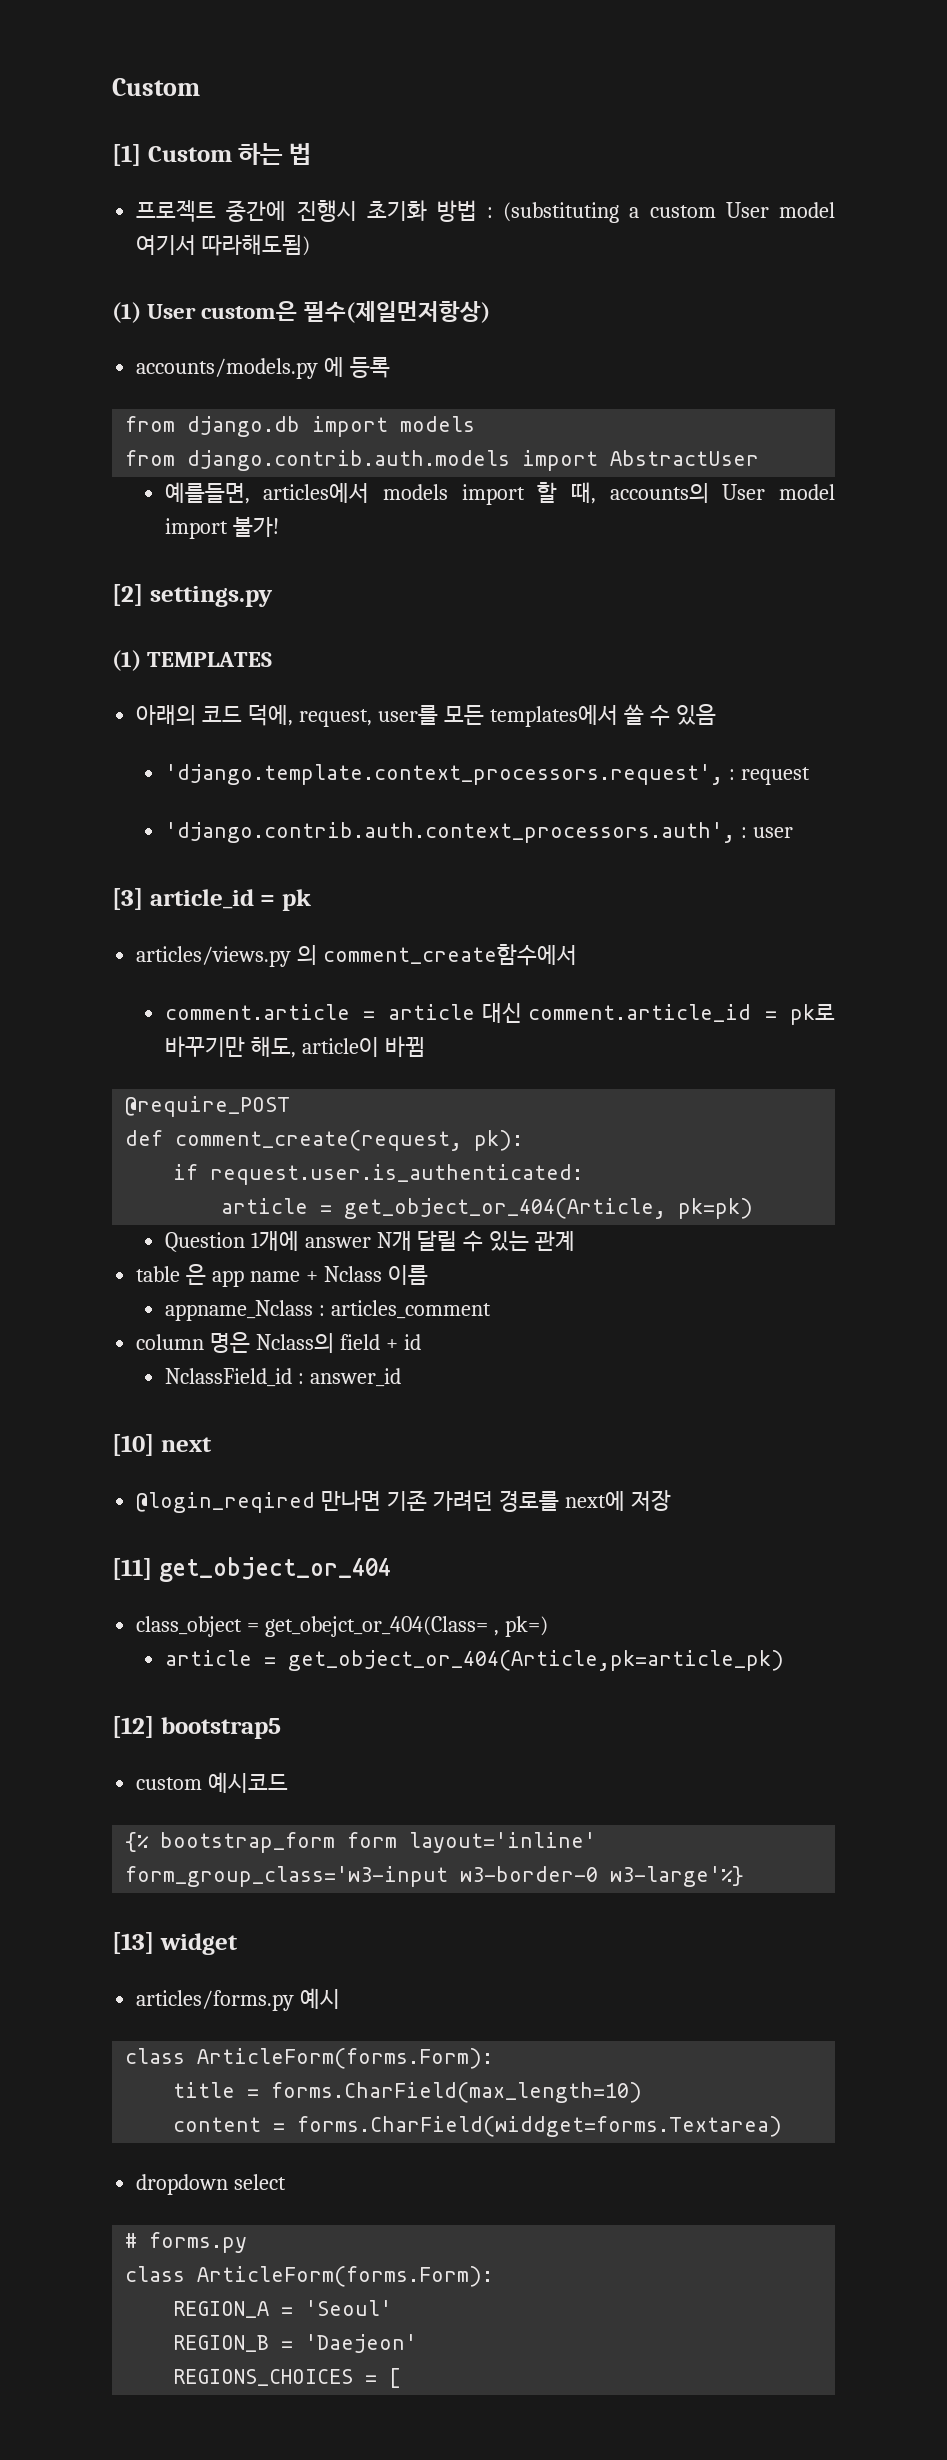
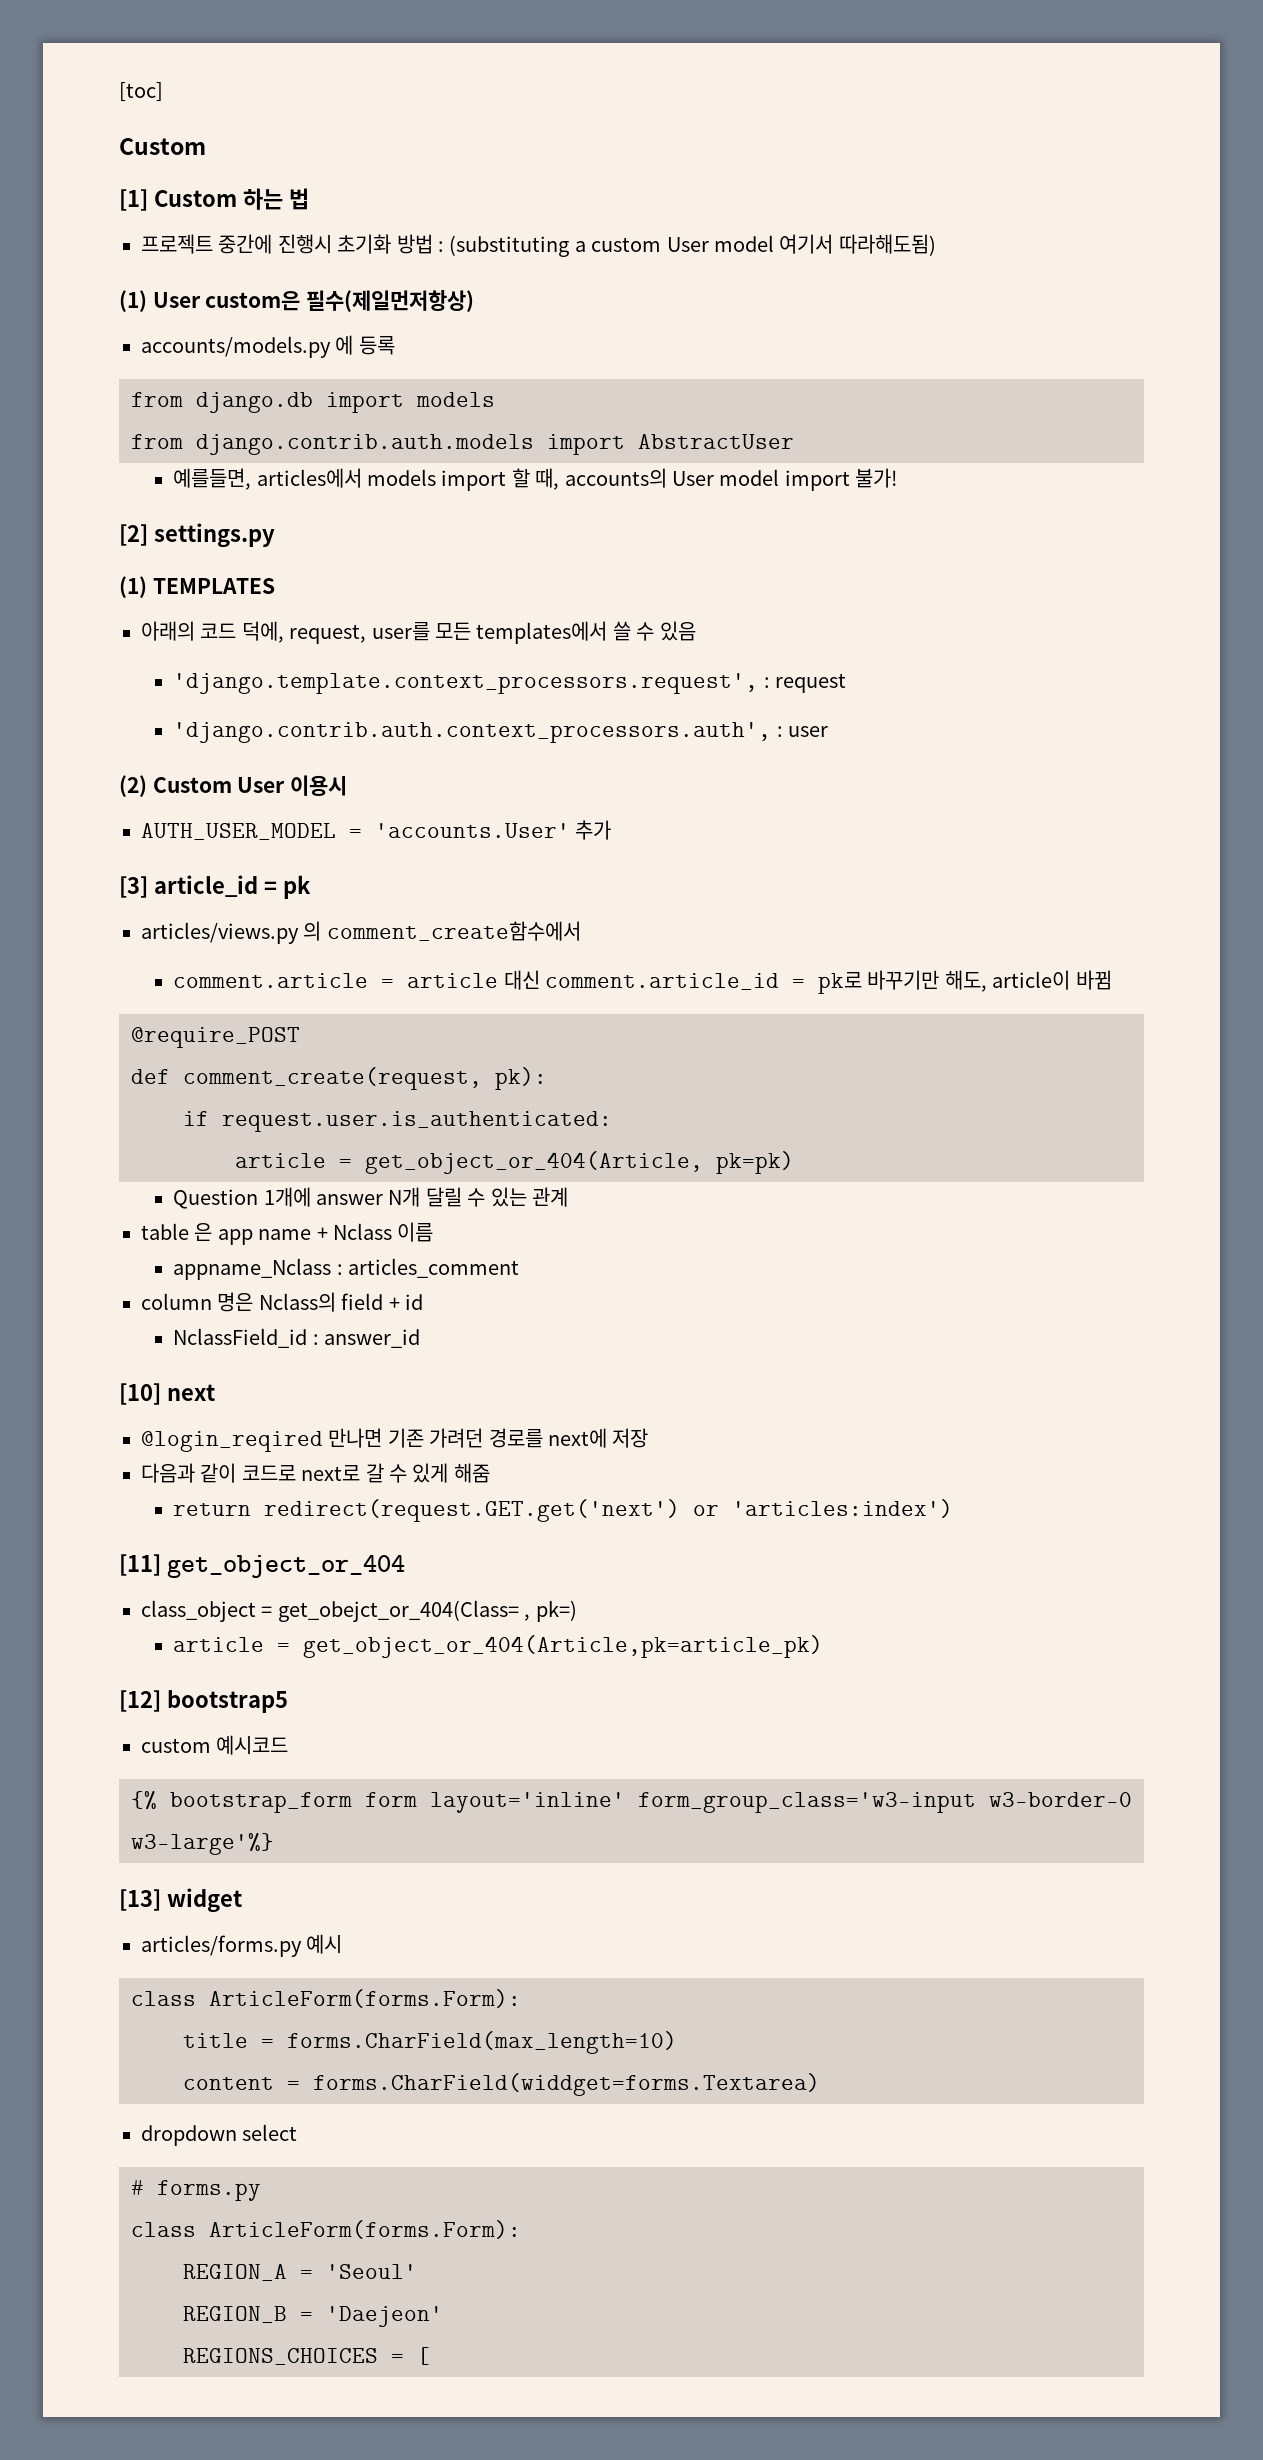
+ [toc]
+ (2) Custom User 이용시
+ AUTH_USER_MODEL = 'accounts.User' 추가
+ 다음과 같이 코드로 next로 갈 수 있게 해줌
+ return redirect(request.GET.get('next') or 'articles:index')

